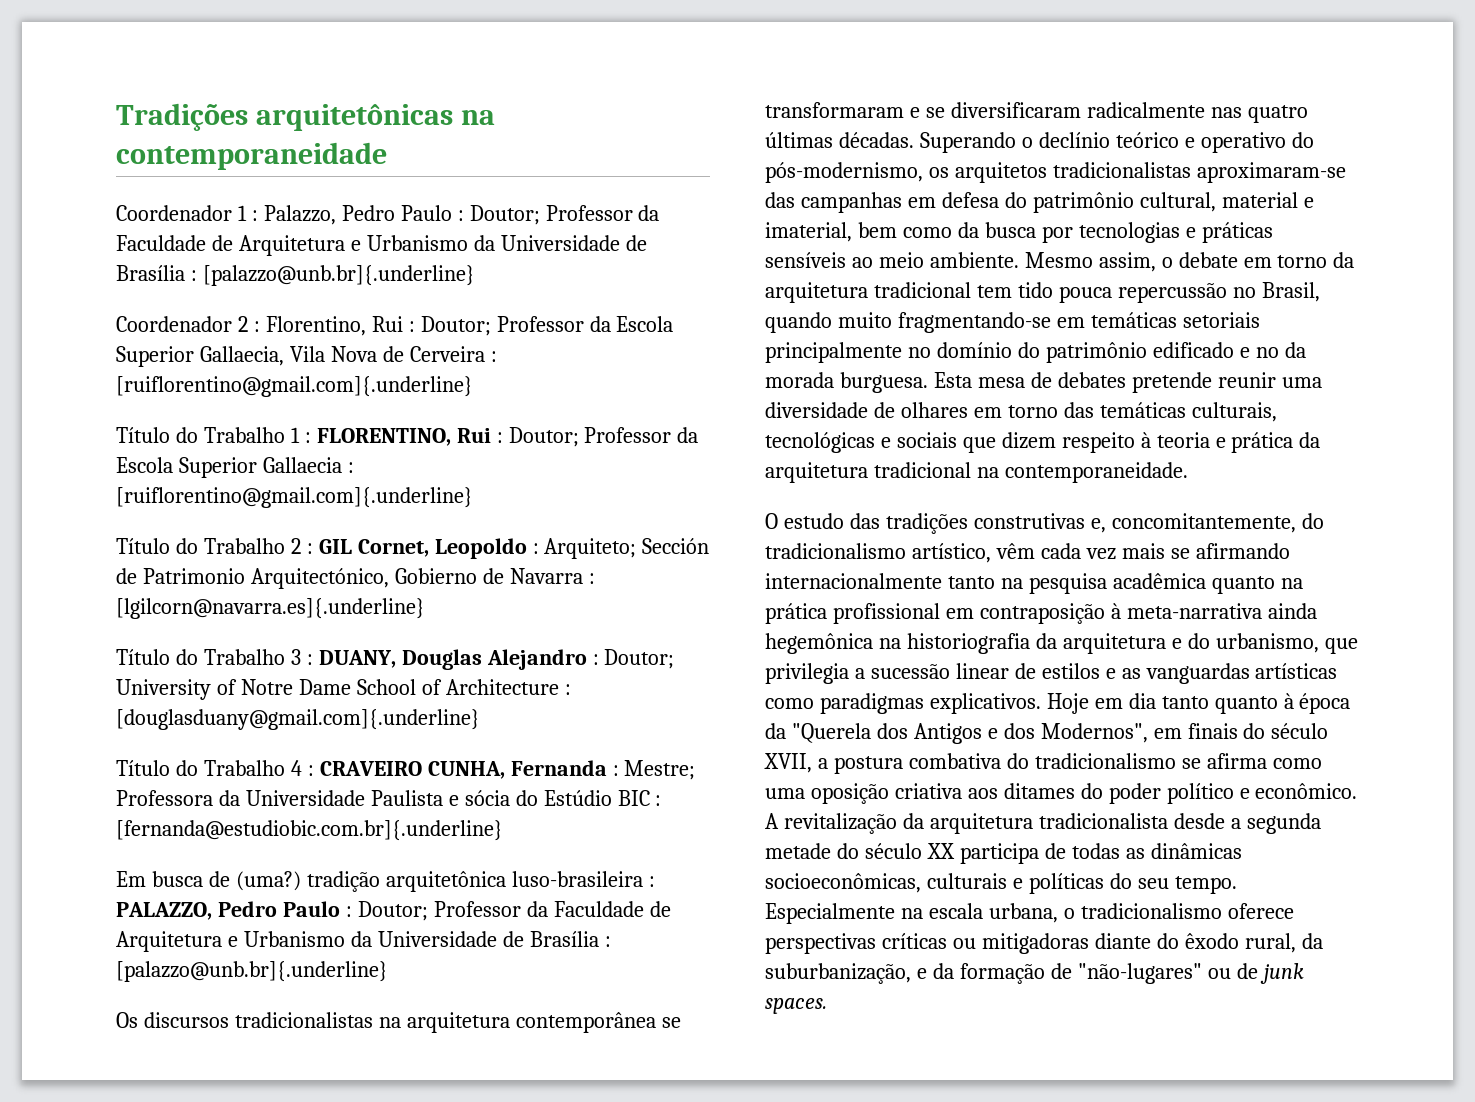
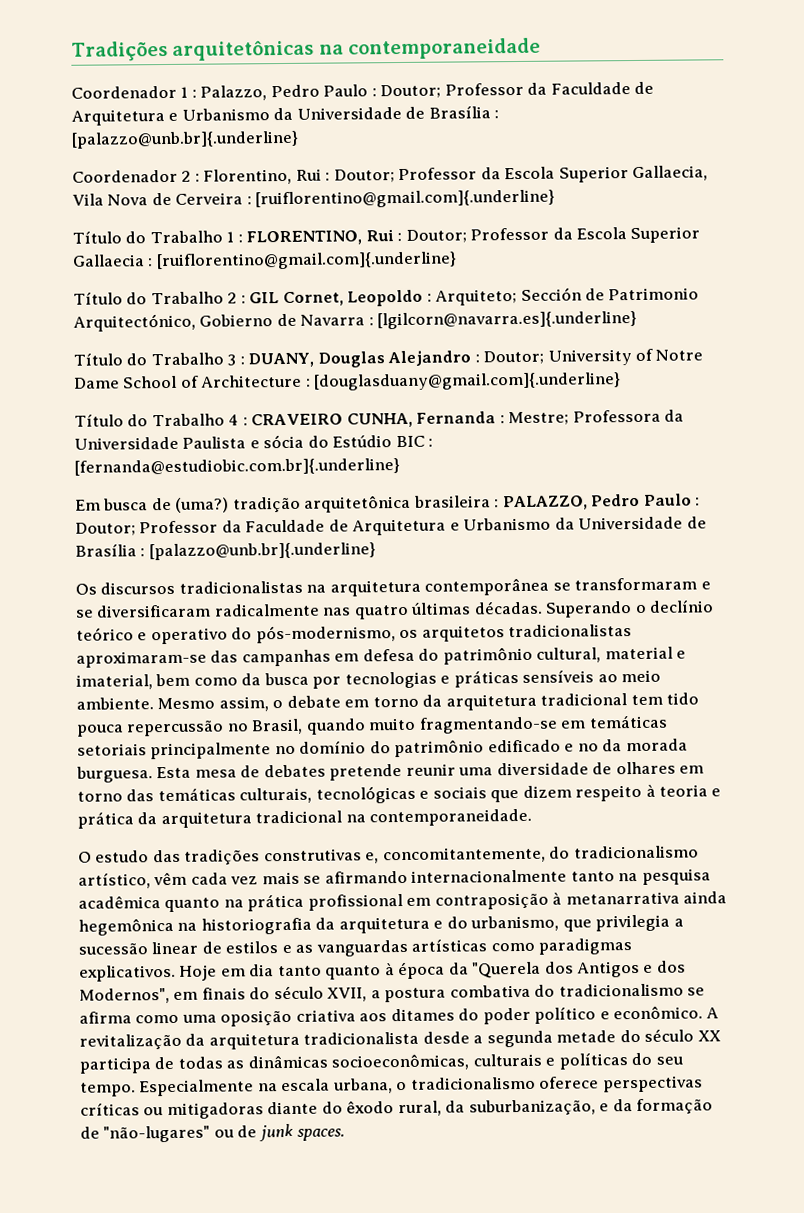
- Em busca de (uma?) tradição arquitetônica luso-brasileira : PALAZZO, Pedro Paulo : Doutor; Professor da Faculdade de Arquitetura e Urbanismo da Universidade de Brasília : [palazzo@unb.br]{.underline}
+ Em busca de (uma?) tradição arquitetônica brasileira : PALAZZO, Pedro Paulo : Doutor; Professor da Faculdade de Arquitetura e Urbanismo da Universidade de Brasília : [palazzo@unb.br]{.underline}
- O estudo das tradições construtivas e, concomitantemente, do tradicionalismo artístico, vêm cada vez mais se afirmando internacionalmente tanto na pesquisa acadêmica quanto na prática profissional em contraposição à meta-narrativa ainda hegemônica na historiografia da arquitetura e do urbanismo, que privilegia a sucessão linear de estilos e as vanguardas artísticas como paradigmas explicativos.
+ O estudo das tradições construtivas e, concomitantemente, do tradicionalismo artístico, vêm cada vez mais se afirmando internacionalmente tanto na pesquisa acadêmica quanto na prática profissional em contraposição à metanarrativa ainda hegemônica na historiografia da arquitetura e do urbanismo, que privilegia a sucessão linear de estilos e as vanguardas artísticas como paradigmas explicativos.

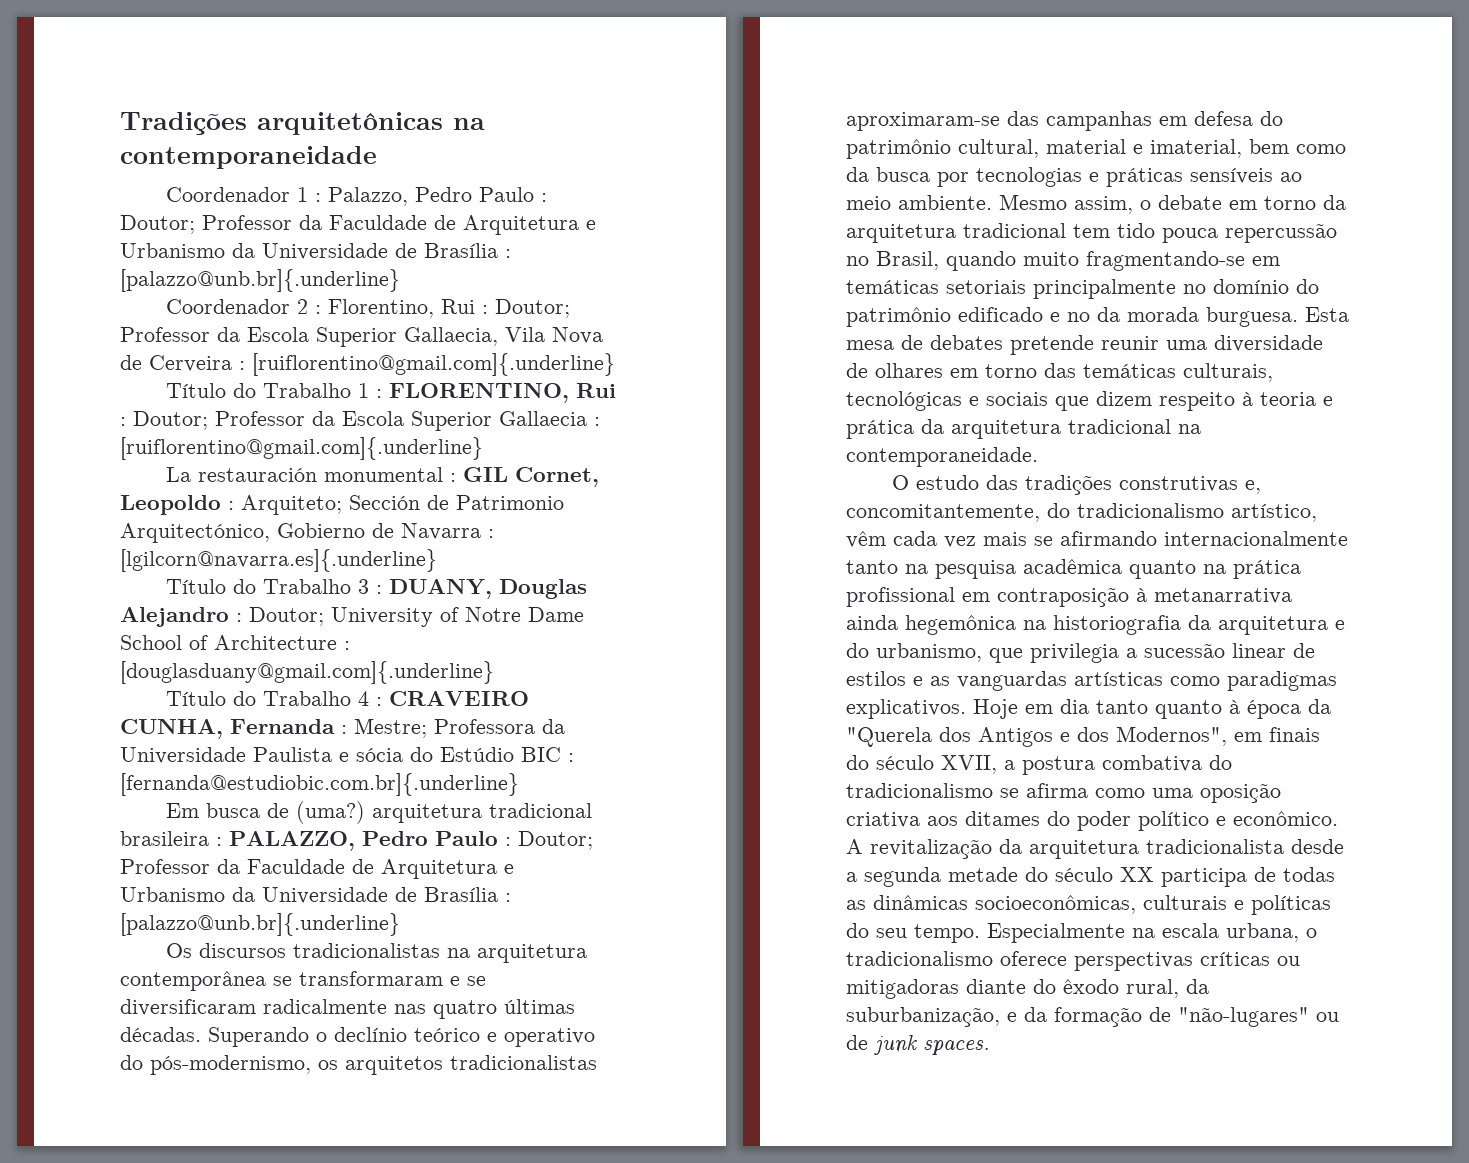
- Título do Trabalho 2 : GIL Cornet, Leopoldo : Arquiteto; Sección de Patrimonio Arquitectónico, Gobierno de Navarra : [lgilcorn@navarra.es]{.underline}
+ La restauración monumental : GIL Cornet, Leopoldo : Arquiteto; Sección de Patrimonio Arquitectónico, Gobierno de Navarra : [lgilcorn@navarra.es]{.underline}
- Em busca de (uma?) tradição arquitetônica brasileira : PALAZZO, Pedro Paulo : Doutor; Professor da Faculdade de Arquitetura e Urbanismo da Universidade de Brasília : [palazzo@unb.br]{.underline}
+ Em busca de (uma?) arquitetura tradicional brasileira : PALAZZO, Pedro Paulo : Doutor; Professor da Faculdade de Arquitetura e Urbanismo da Universidade de Brasília : [palazzo@unb.br]{.underline}

